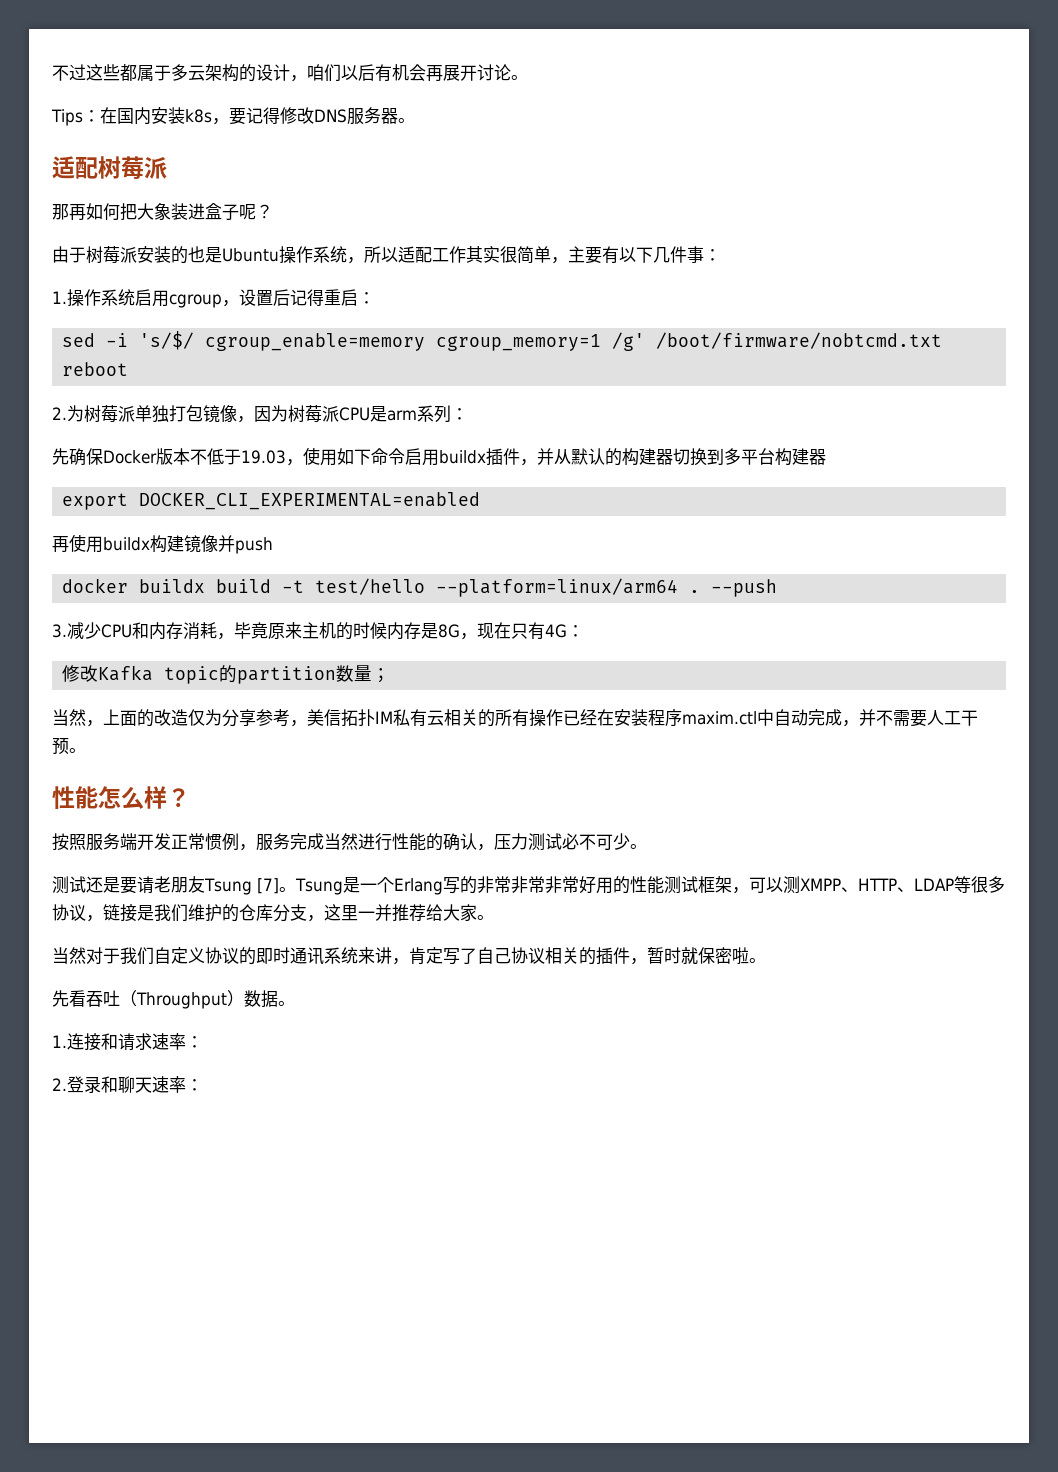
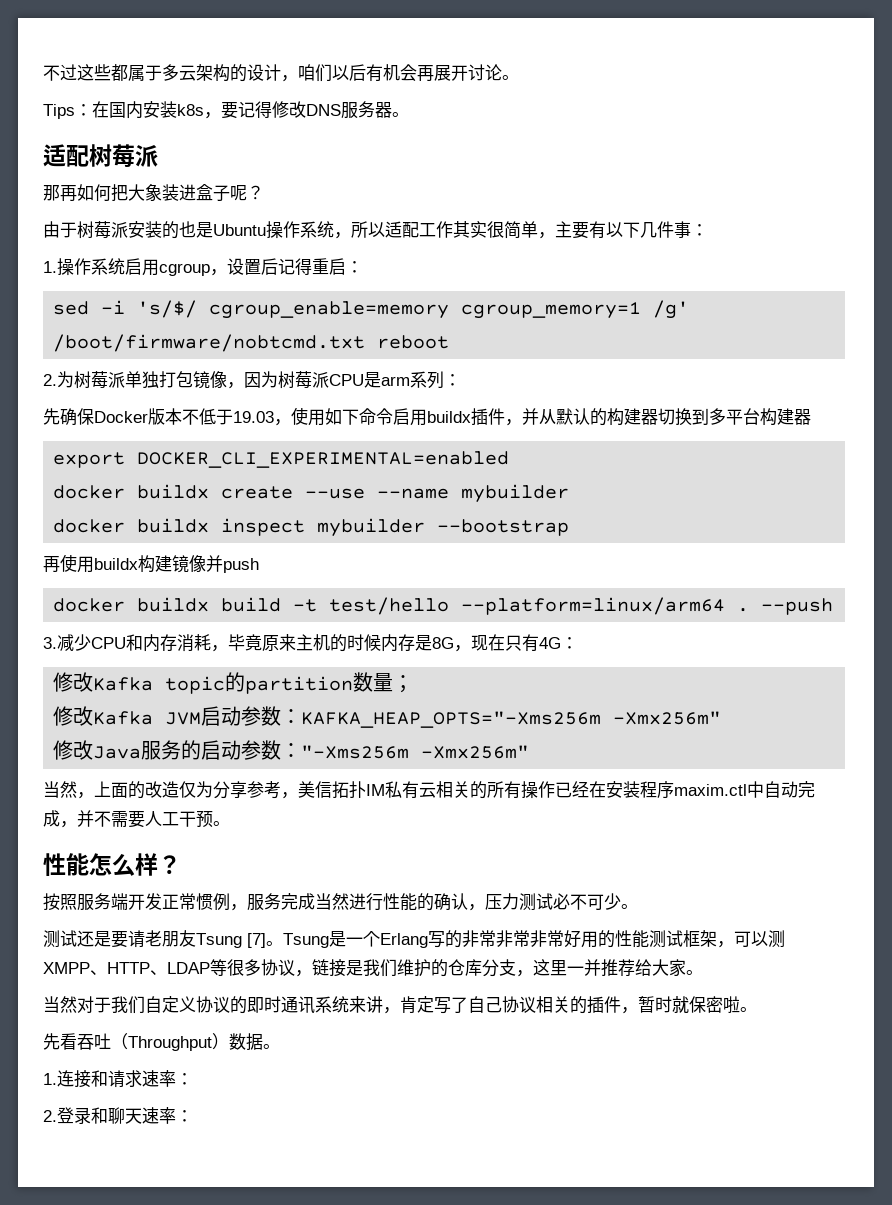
+ docker buildx create --use --name mybuilder
+ docker buildx inspect mybuilder --bootstrap
+ 修改Kafka JVM启动参数：KAFKA_HEAP_OPTS="-Xms256m -Xmx256m"
+ 修改Java服务的启动参数："-Xms256m -Xmx256m"

